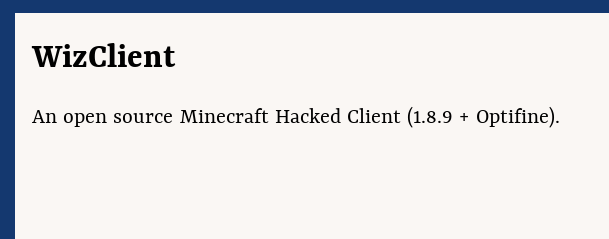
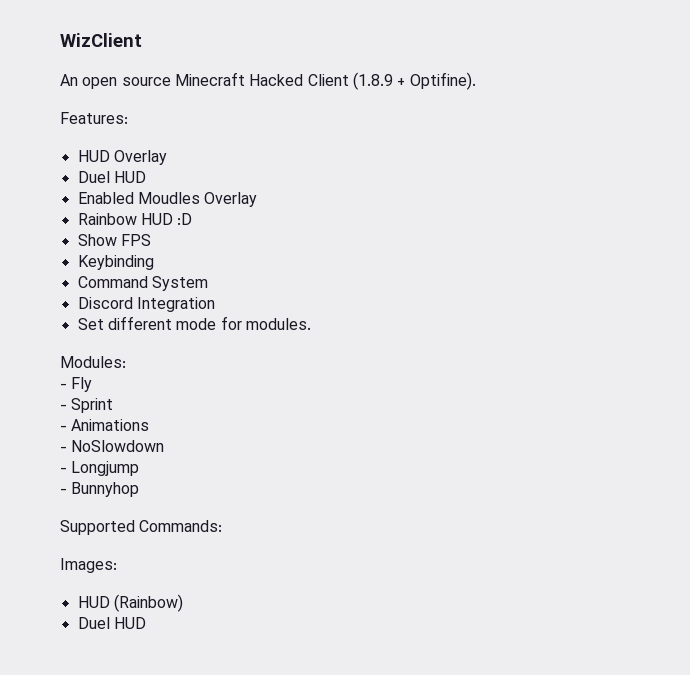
+ Features:
+ HUD Overlay
+ Duel HUD
+ Enabled Moudles Overlay
+ Rainbow HUD :D
+ Show FPS
+ Keybinding
+ Command System
+ Discord Integration
+ Set different mode for modules.
+ Modules:
+ - Fly
+ - Sprint
+ - Animations
+ - NoSlowdown
+ - Longjump
+ - Bunnyhop
+ Supported Commands:
+ Images:
+ HUD (Rainbow)
+ Duel HUD

